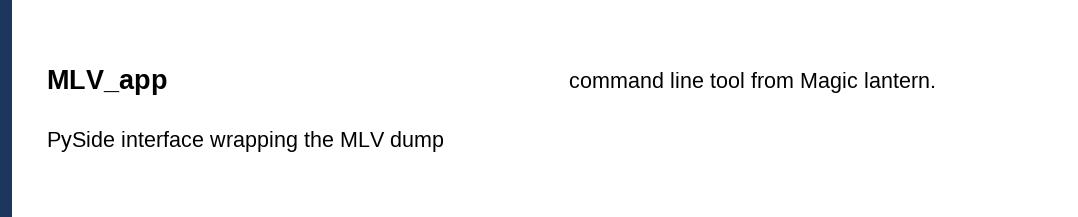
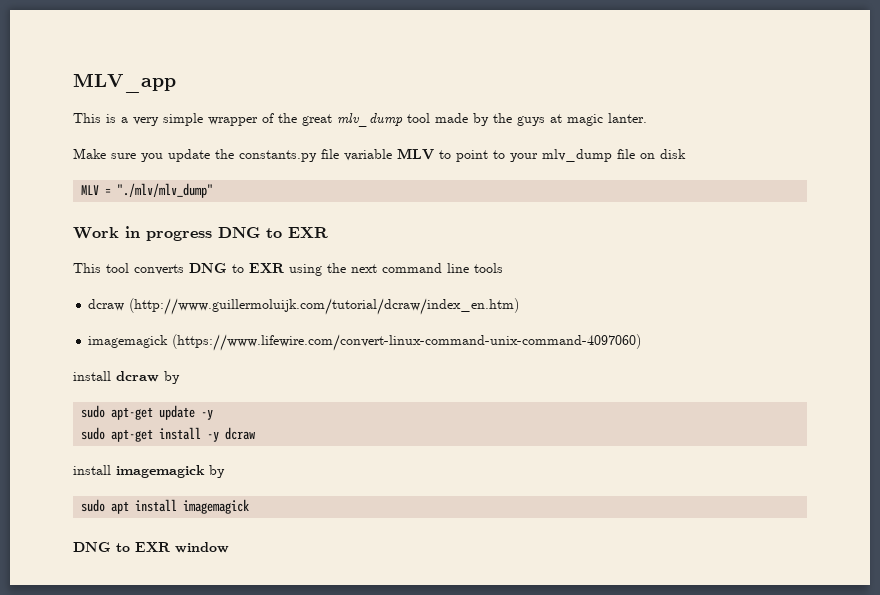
- PySide interface wrapping the MLV dump command line tool from Magic lantern.
+ This is a very simple wrapper of the great mlv_dump tool made by the guys at magic lanter.
+ Make sure you update the constants.py file variable MLV to point to your mlv_dump file on disk
+ MLV = "./mlv/mlv_dump"
+ Work in progress DNG to EXR
+ This tool converts DNG to EXR using the next command line tools
+ dcraw (http://www.guillermoluijk.com/tutorial/dcraw/index_en.htm)
+ imagemagick (https://www.lifewire.com/convert-linux-command-unix-command-4097060)
+ install dcraw by
+ sudo apt-get update -y
+ sudo apt-get install -y dcraw
+ install imagemagick by
+ sudo apt install imagemagick
+ DNG to EXR window

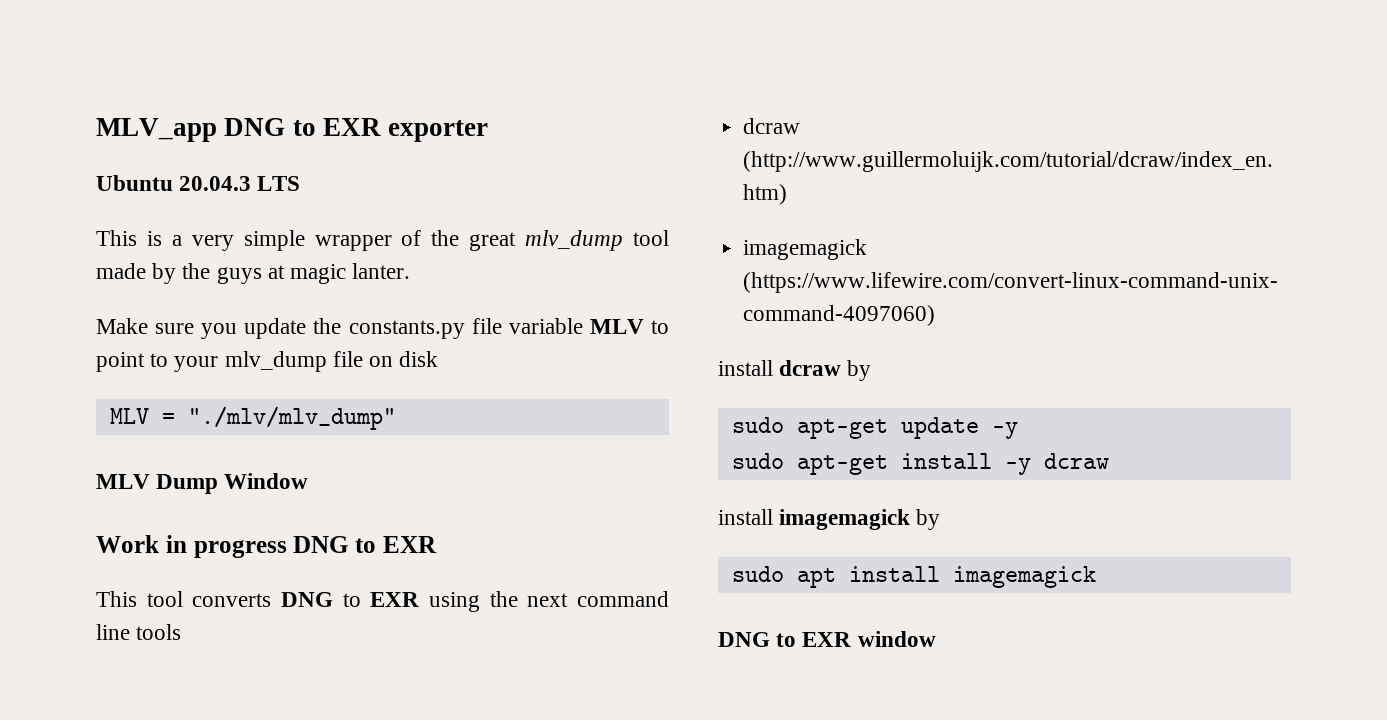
- MLV_app
+ MLV_app DNG to EXR exporter
+ Ubuntu 20.04.3 LTS
+ MLV Dump Window

